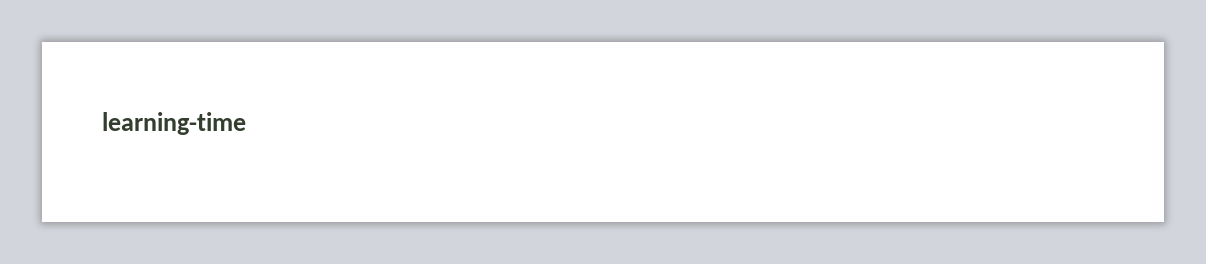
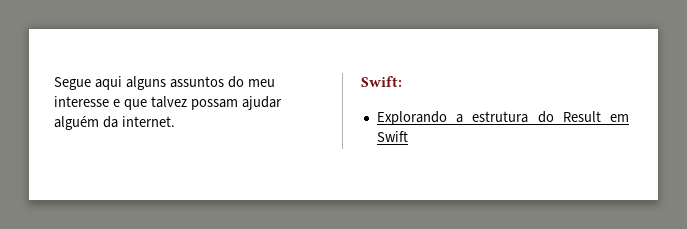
- learning-time
+ Segue aqui alguns assuntos do meu interesse e que talvez possam ajudar alguém da internet.
+ Swift:
+ Explorando a estrutura do Result em Swift

